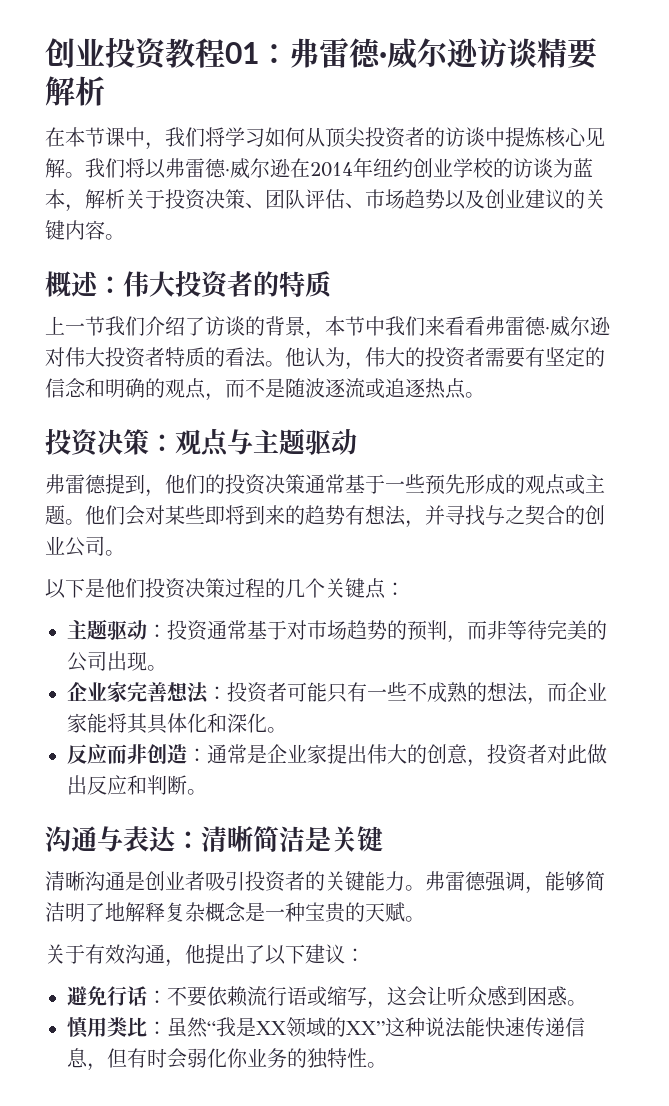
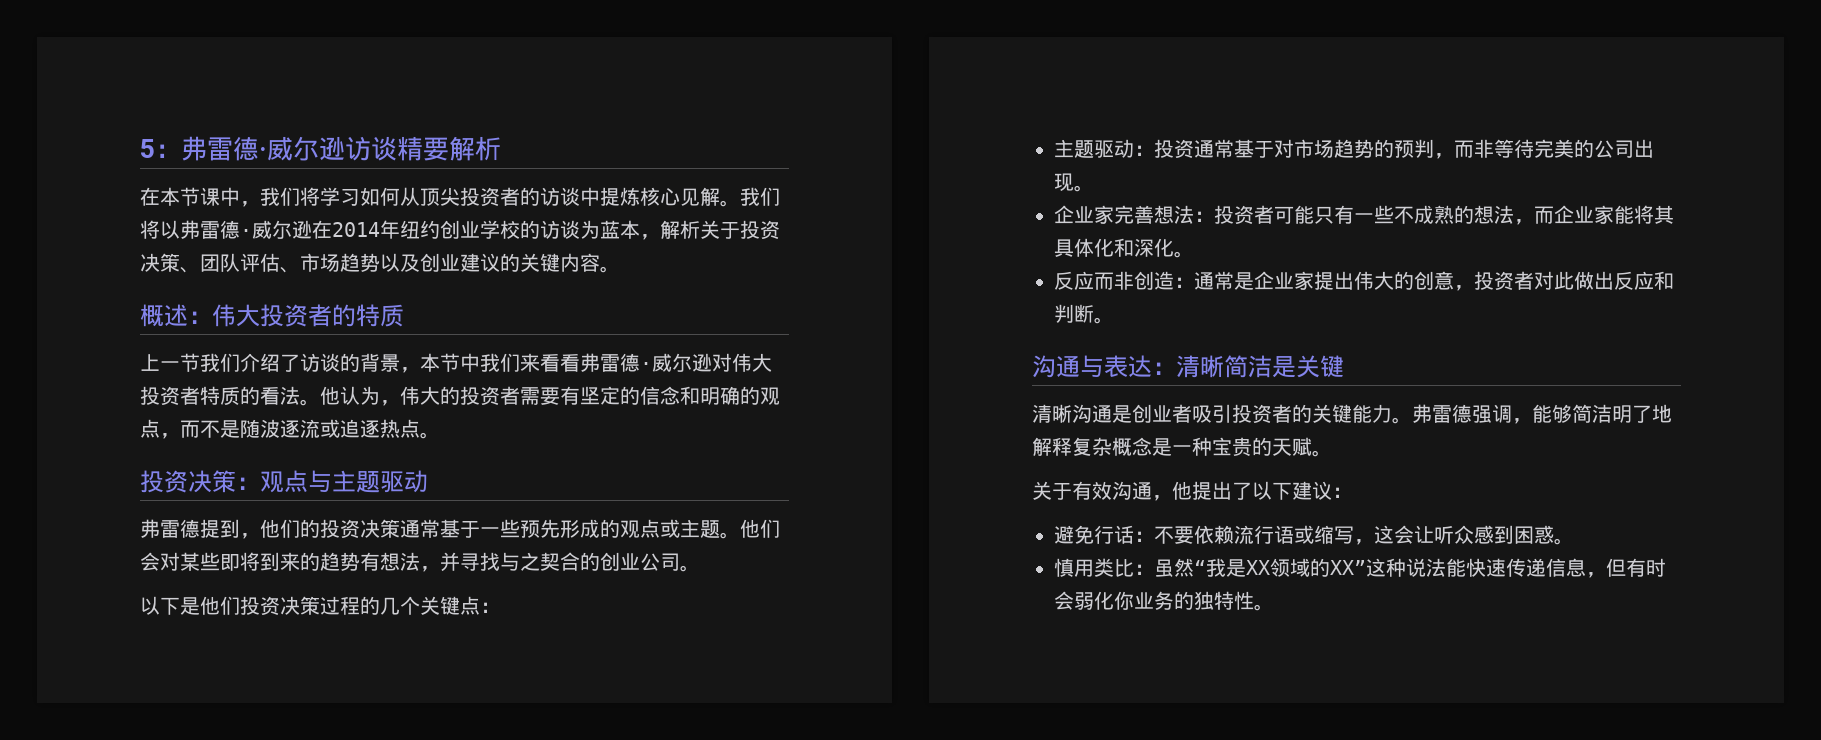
- 创业投资教程01：弗雷德·威尔逊访谈精要解析
+ 5：弗雷德·威尔逊访谈精要解析

